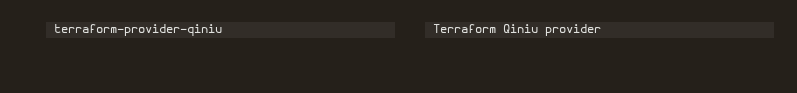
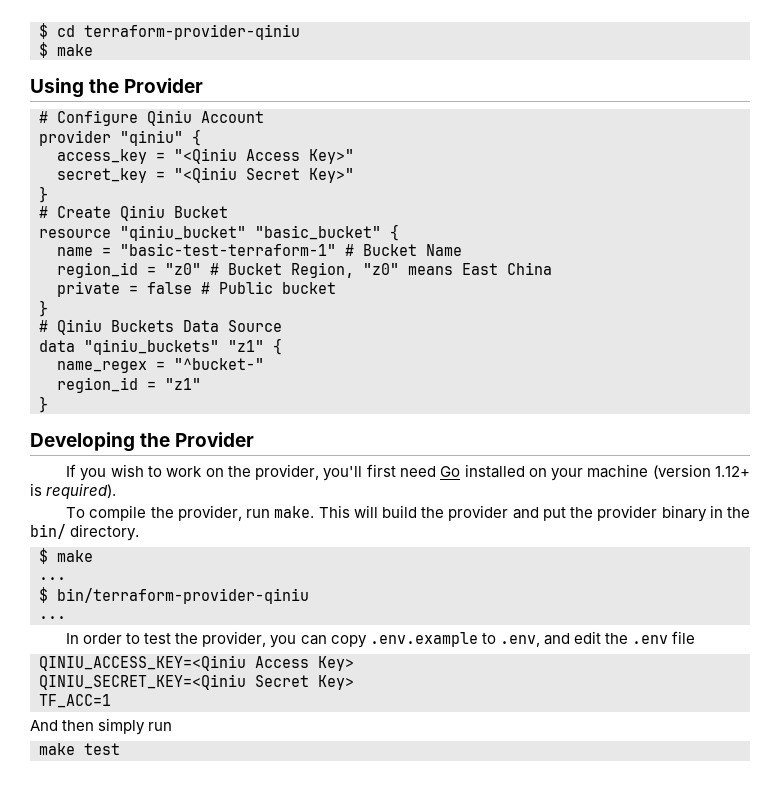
- terraform-provider-qiniu
- Terraform Qiniu provider
+ $ cd terraform-provider-qiniu
+ $ make
+ Using the Provider
+ # Configure Qiniu Account
+ provider "qiniu" {
+ access_key = "<Qiniu Access Key>"
+ secret_key = "<Qiniu Secret Key>"
+ }
+ # Create Qiniu Bucket
+ resource "qiniu_bucket" "basic_bucket" {
+ name = "basic-test-terraform-1" # Bucket Name
+ region_id = "z0" # Bucket Region, "z0" means East China
+ private = false # Public bucket
+ }
+ # Qiniu Buckets Data Source
+ data "qiniu_buckets" "z1" {
+ name_regex = "^bucket-"
+ region_id = "z1"
+ }
+ Developing the Provider
+ If you wish to work on the provider, you'll first need Go installed on your machine (version 1.12+ is required).
+ To compile the provider, run make. This will build the provider and put the provider binary in the bin/ directory.
+ $ make
+ ...
+ $ bin/terraform-provider-qiniu
+ ...
+ In order to test the provider, you can copy .env.example to .env, and edit the .env file
+ QINIU_ACCESS_KEY=<Qiniu Access Key>
+ QINIU_SECRET_KEY=<Qiniu Secret Key>
+ TF_ACC=1
+ And then simply run
+ make test

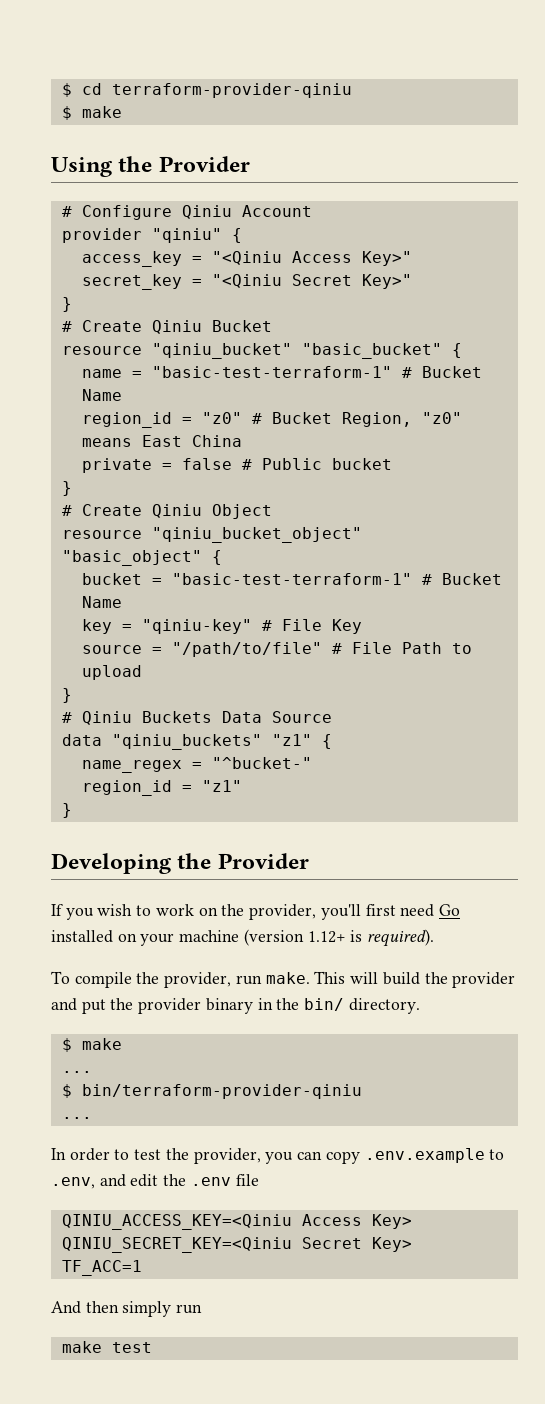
+ # Create Qiniu Object
+ resource "qiniu_bucket_object" "basic_object" {
+ bucket = "basic-test-terraform-1" # Bucket Name
+ key = "qiniu-key" # File Key
+ source = "/path/to/file" # File Path to upload
+ }

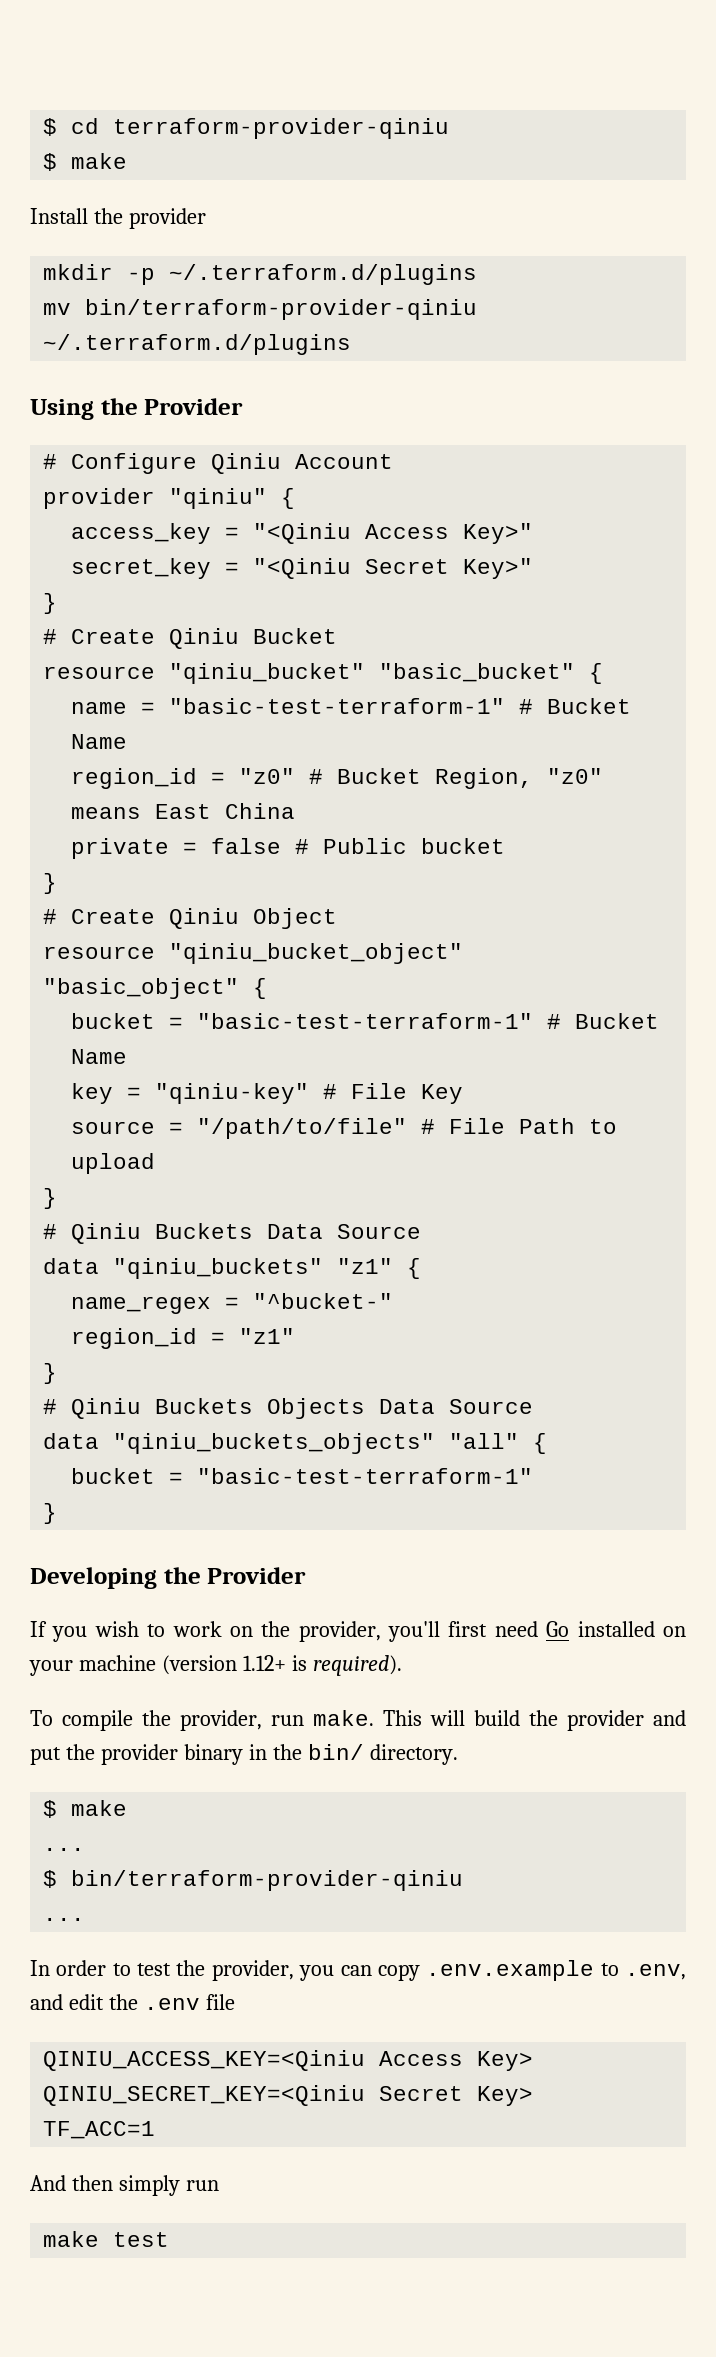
+ Install the provider
+ mkdir -p ~/.terraform.d/plugins
+ mv bin/terraform-provider-qiniu ~/.terraform.d/plugins
+ # Qiniu Buckets Objects Data Source
+ data "qiniu_buckets_objects" "all" {
+ bucket = "basic-test-terraform-1"
+ }

